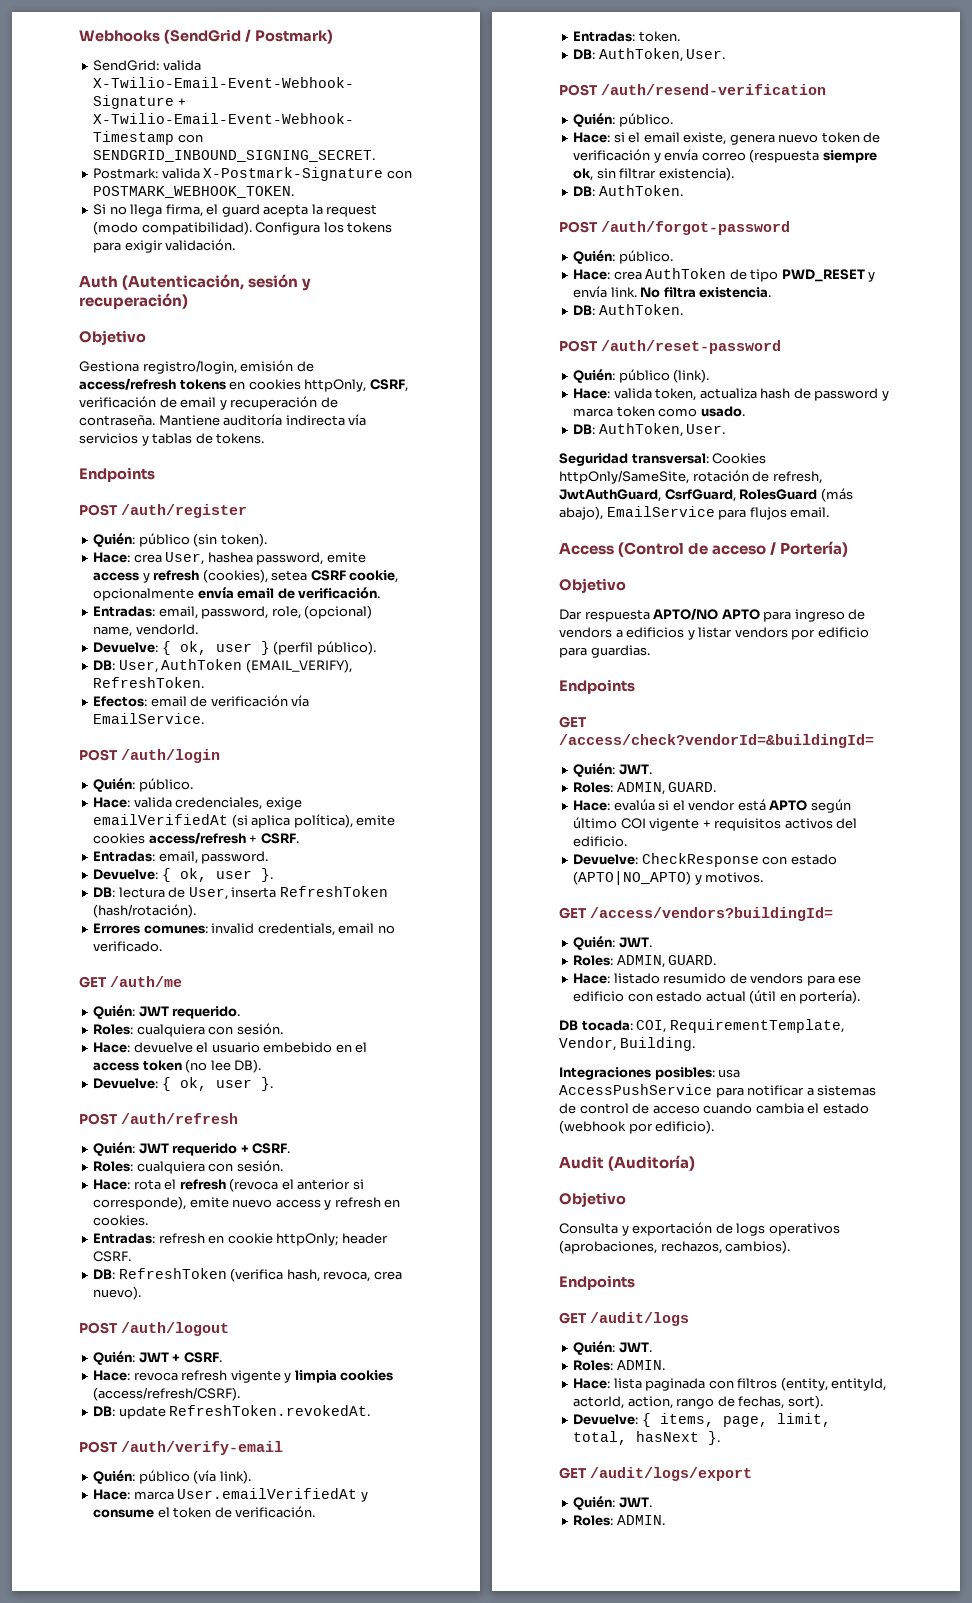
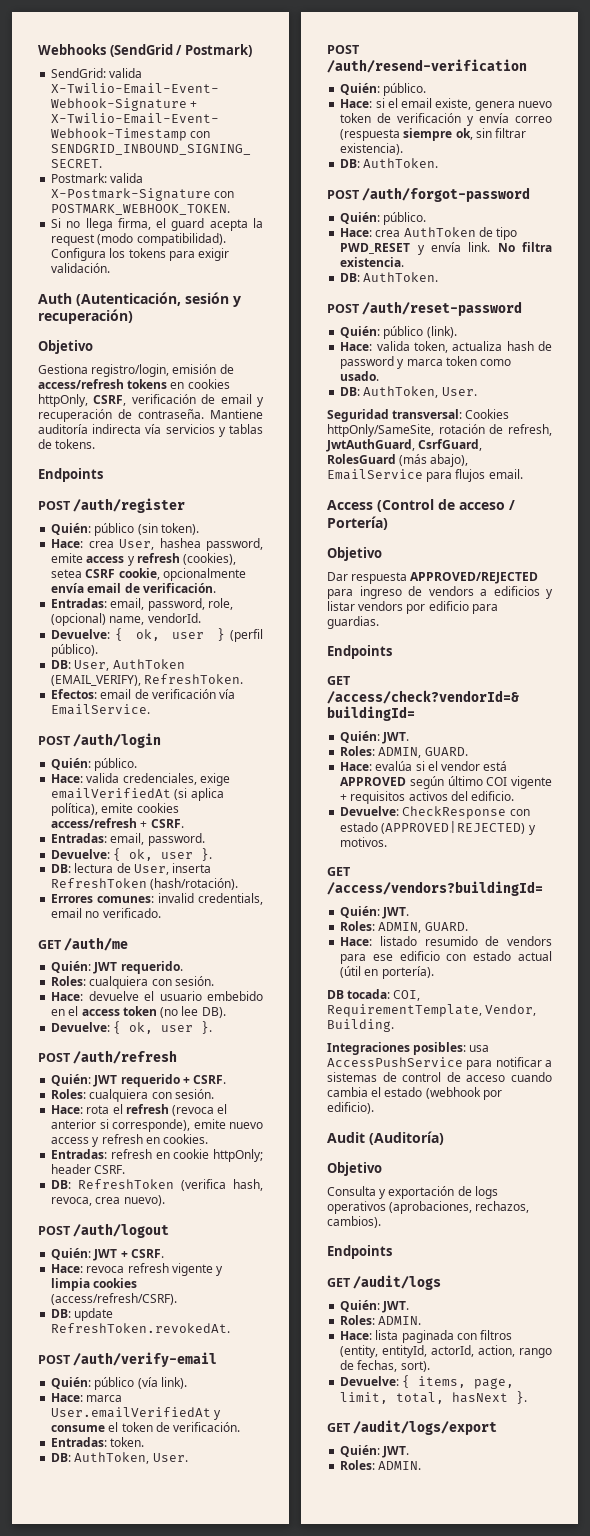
- Dar respuesta APTO/NO APTO para ingreso de vendors a edificios y listar vendors por edificio para guardias.
+ Dar respuesta APPROVED/REJECTED para ingreso de vendors a edificios y listar vendors por edificio para guardias.
- Hace: evalúa si el vendor está APTO según último COI vigente + requisitos activos del edificio.
+ Hace: evalúa si el vendor está APPROVED según último COI vigente + requisitos activos del edificio.
- Devuelve: CheckResponse con estado (APTO|NO_APTO) y motivos.
+ Devuelve: CheckResponse con estado (APPROVED|REJECTED) y motivos.

